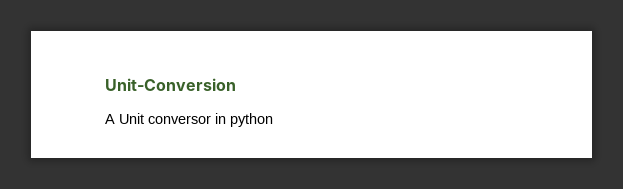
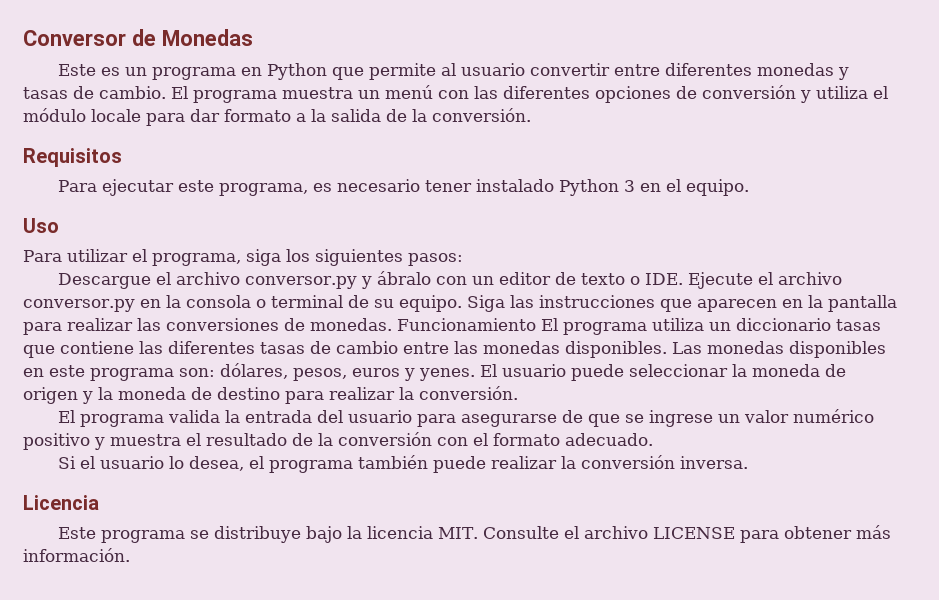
- Unit-Conversion
- A Unit conversor in python
+ Conversor de Monedas
+ Este es un programa en Python que permite al usuario convertir entre diferentes monedas y tasas de cambio. El programa muestra un menú con las diferentes opciones de conversión y utiliza el módulo locale para dar formato a la salida de la conversión.
+ Requisitos
+ Para ejecutar este programa, es necesario tener instalado Python 3 en el equipo.
+ Uso
+ Para utilizar el programa, siga los siguientes pasos:
+ Descargue el archivo conversor.py y ábralo con un editor de texto o IDE. Ejecute el archivo conversor.py en la consola o terminal de su equipo. Siga las instrucciones que aparecen en la pantalla para realizar las conversiones de monedas. Funcionamiento El programa utiliza un diccionario tasas que contiene las diferentes tasas de cambio entre las monedas disponibles. Las monedas disponibles en este programa son: dólares, pesos, euros y yenes. El usuario puede seleccionar la moneda de origen y la moneda de destino para realizar la conversión.
+ El programa valida la entrada del usuario para asegurarse de que se ingrese un valor numérico positivo y muestra el resultado de la conversión con el formato adecuado.
+ Si el usuario lo desea, el programa también puede realizar la conversión inversa.
+ Licencia
+ Este programa se distribuye bajo la licencia MIT. Consulte el archivo LICENSE para obtener más información.

